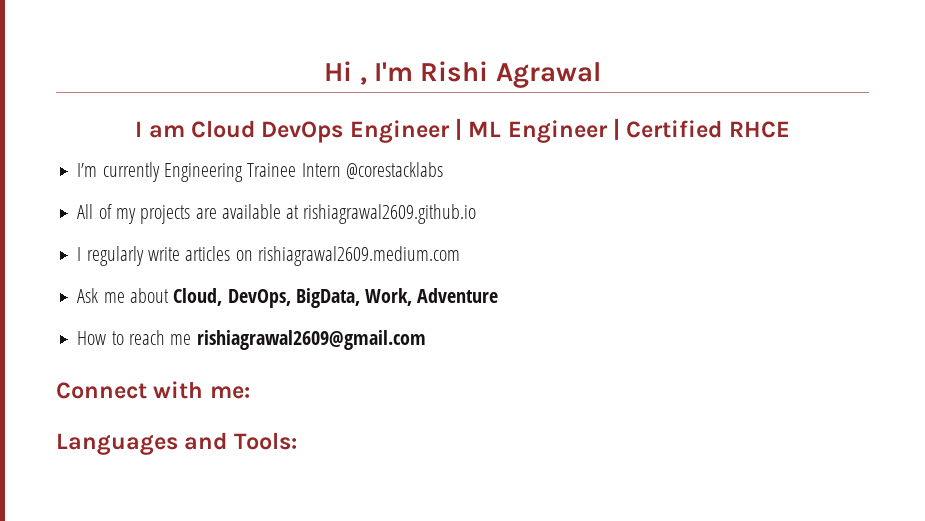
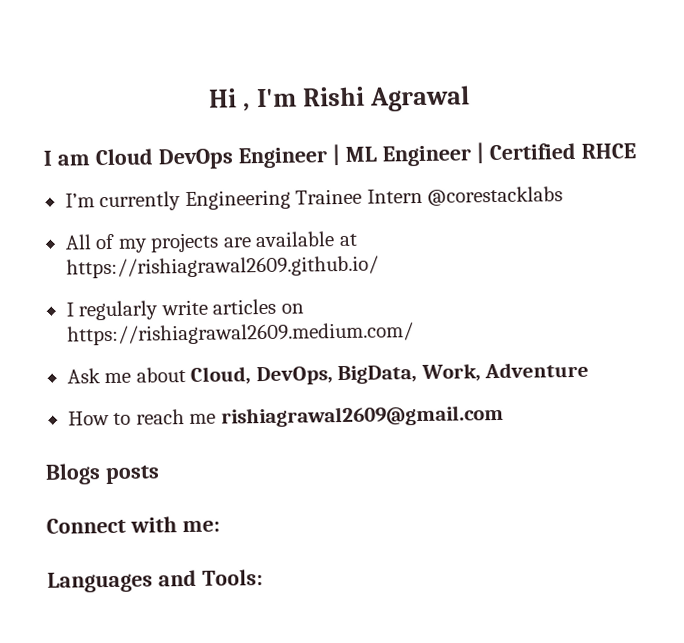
- All of my projects are available at rishiagrawal2609.github.io
+ All of my projects are available at https://rishiagrawal2609.github.io/
- I regularly write articles on rishiagrawal2609.medium.com
+ I regularly write articles on https://rishiagrawal2609.medium.com/
+ Blogs posts

